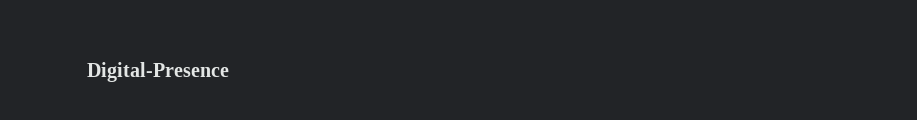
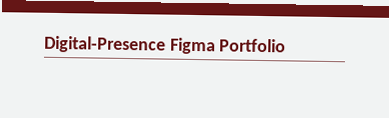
- Digital-Presence
+ Digital-Presence Figma Portfolio

